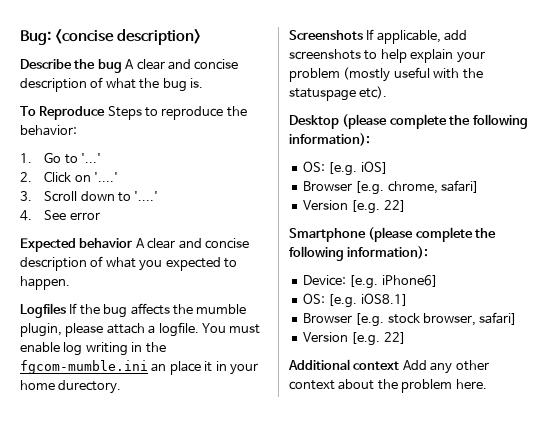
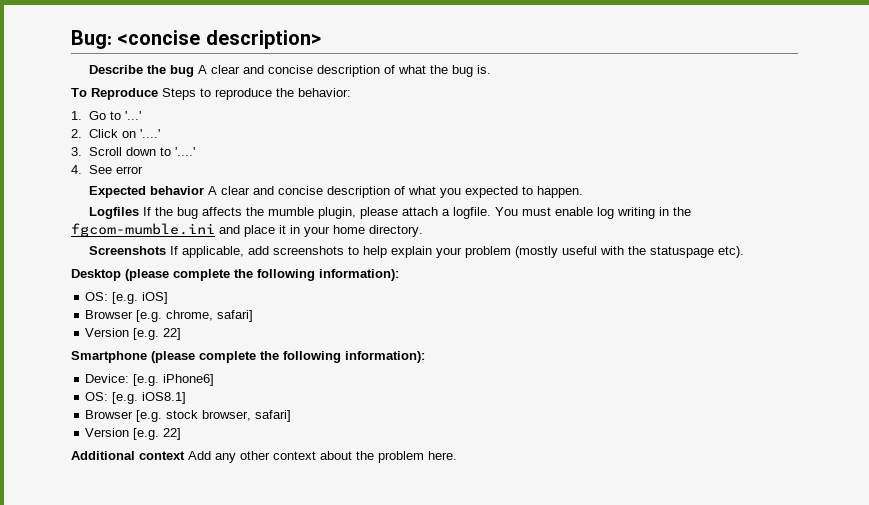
- You must enable log writing in the fgcom-mumble.ini an place it in your home durectory.
+ You must enable log writing in the fgcom-mumble.ini and place it in your home directory.

